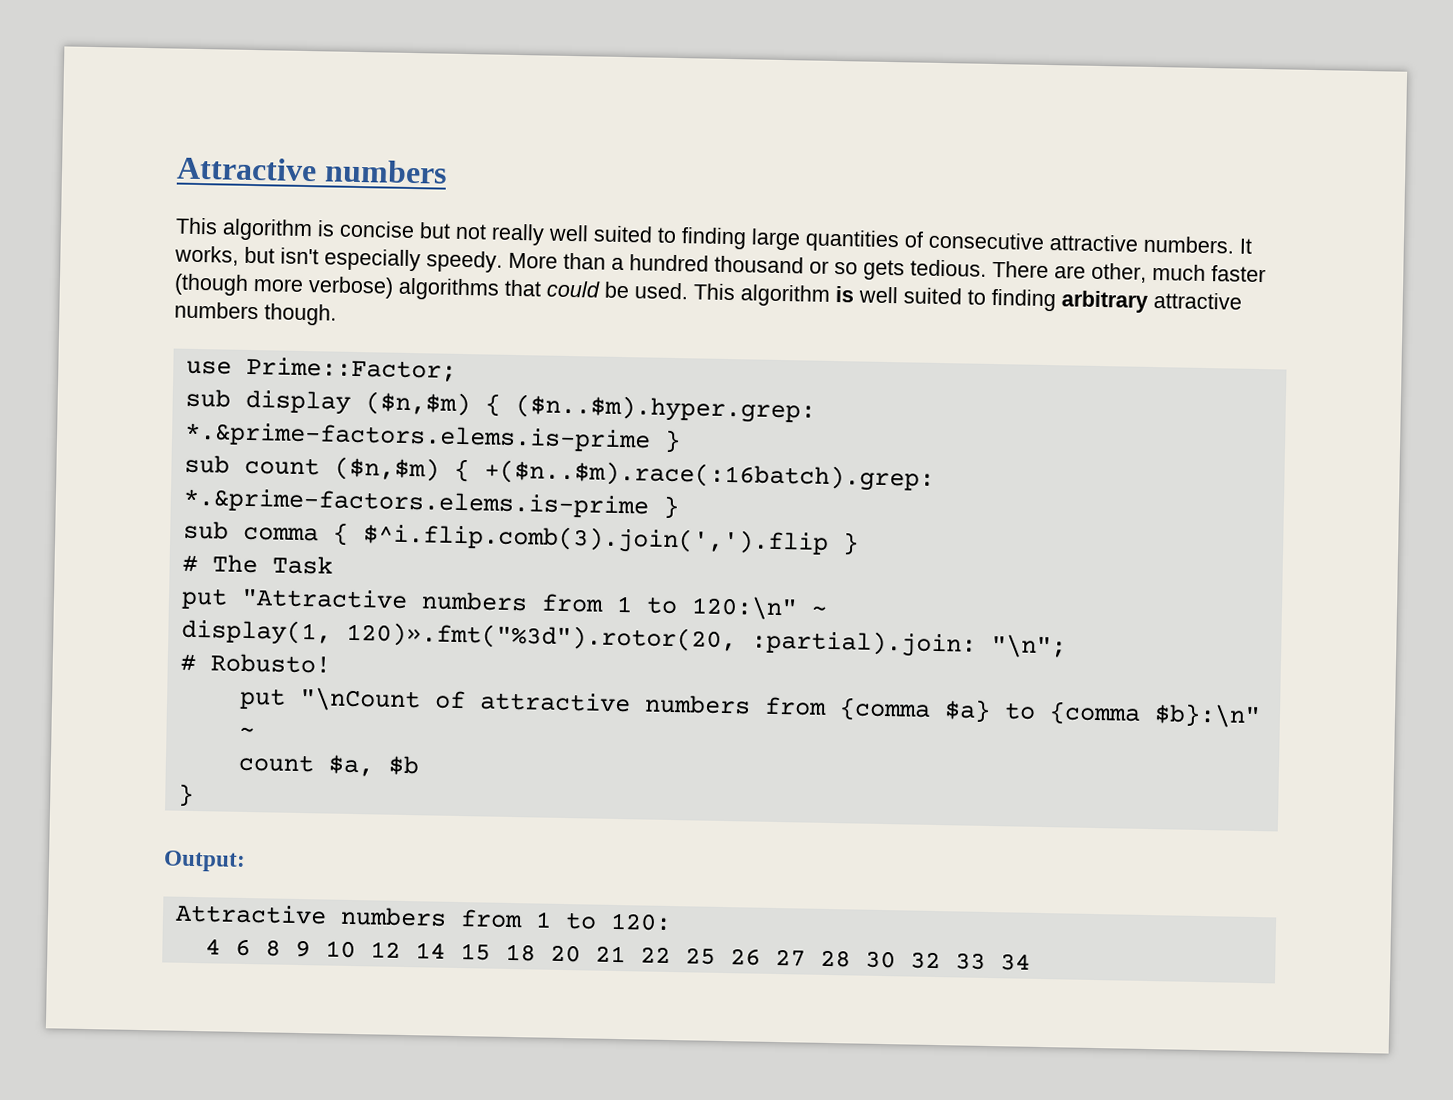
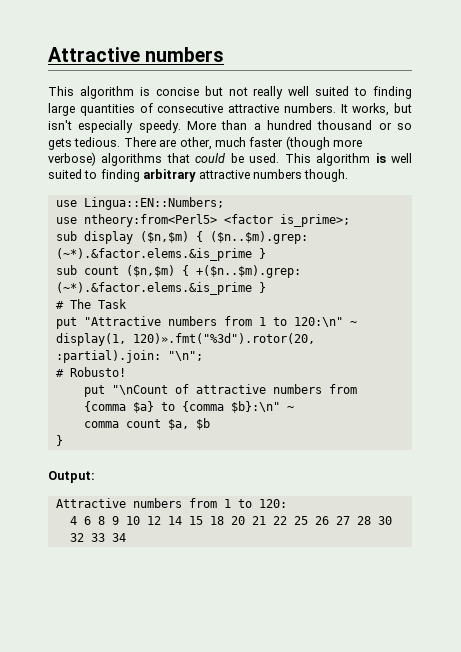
- use Prime::Factor;
+ use Lingua::EN::Numbers;
+ use ntheory:from<Perl5> <factor is_prime>;
- sub display ($n,$m) { ($n..$m).hyper.grep: *.&prime-factors.elems.is-prime }
+ sub display ($n,$m) { ($n..$m).grep: (~*).&factor.elems.&is_prime }
- sub count ($n,$m) { +($n..$m).race(:16batch).grep: *.&prime-factors.elems.is-prime }
- sub comma { $^i.flip.comb(3).join(',').flip }
+ sub count ($n,$m) { +($n..$m).grep: (~*).&factor.elems.&is_prime }
- count $a, $b
+ comma count $a, $b

